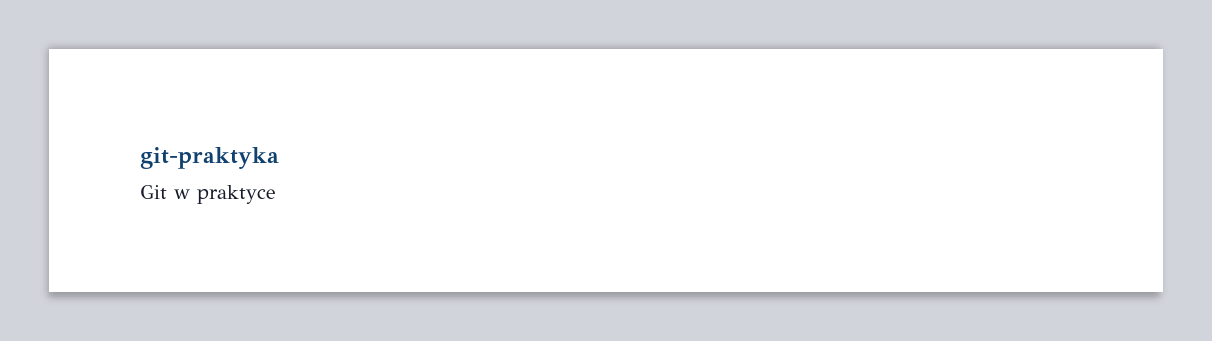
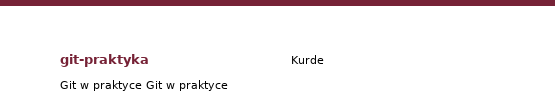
- Git w praktyce
+ Git w praktyce Git w praktyce Kurde

